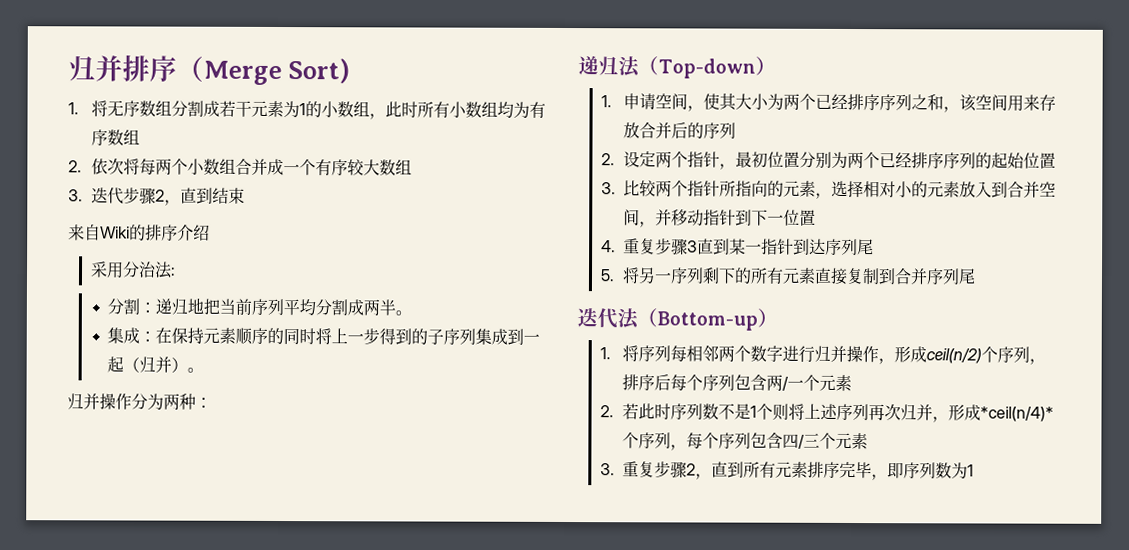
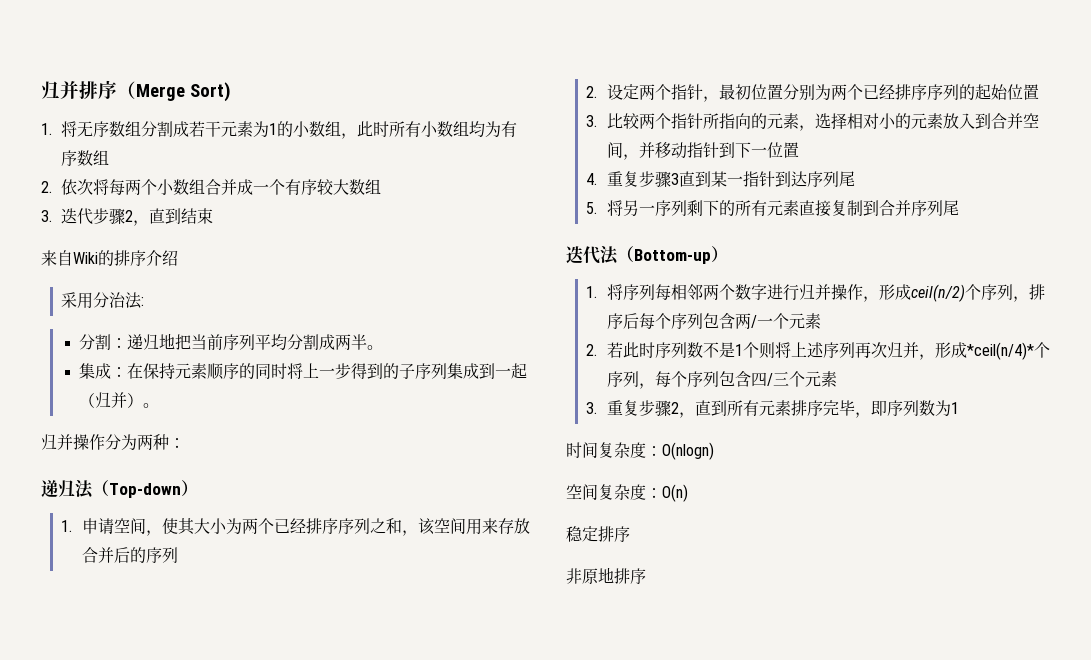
+ 时间复杂度：O(nlogn)
+ 空间复杂度：O(n)
+ 稳定排序
+ 非原地排序

